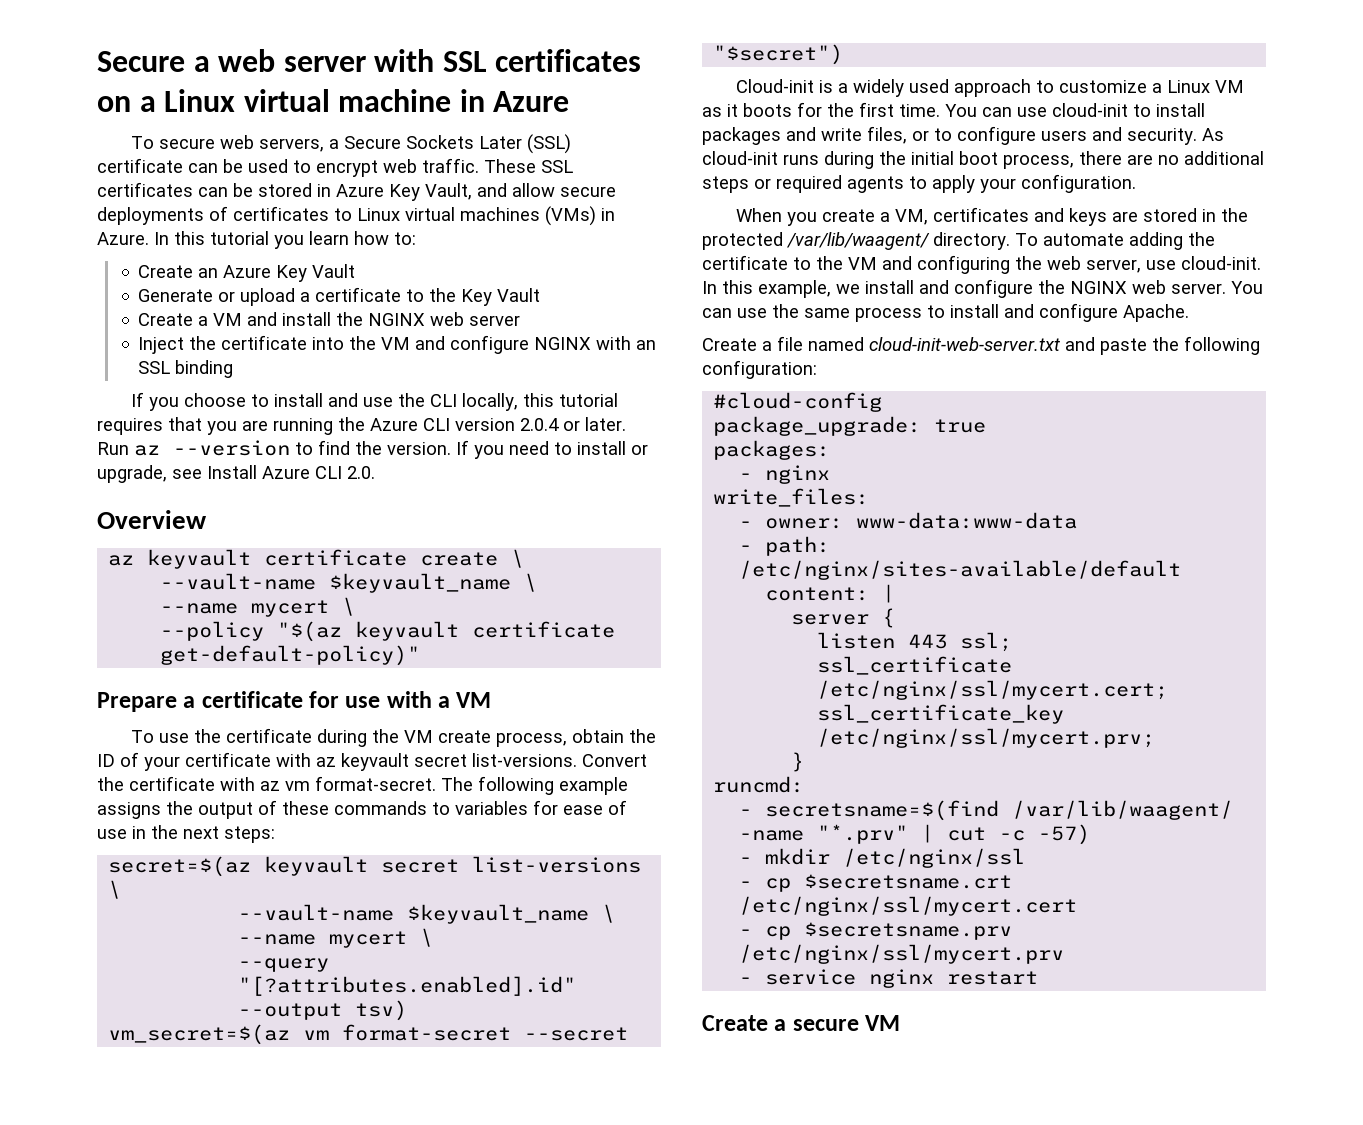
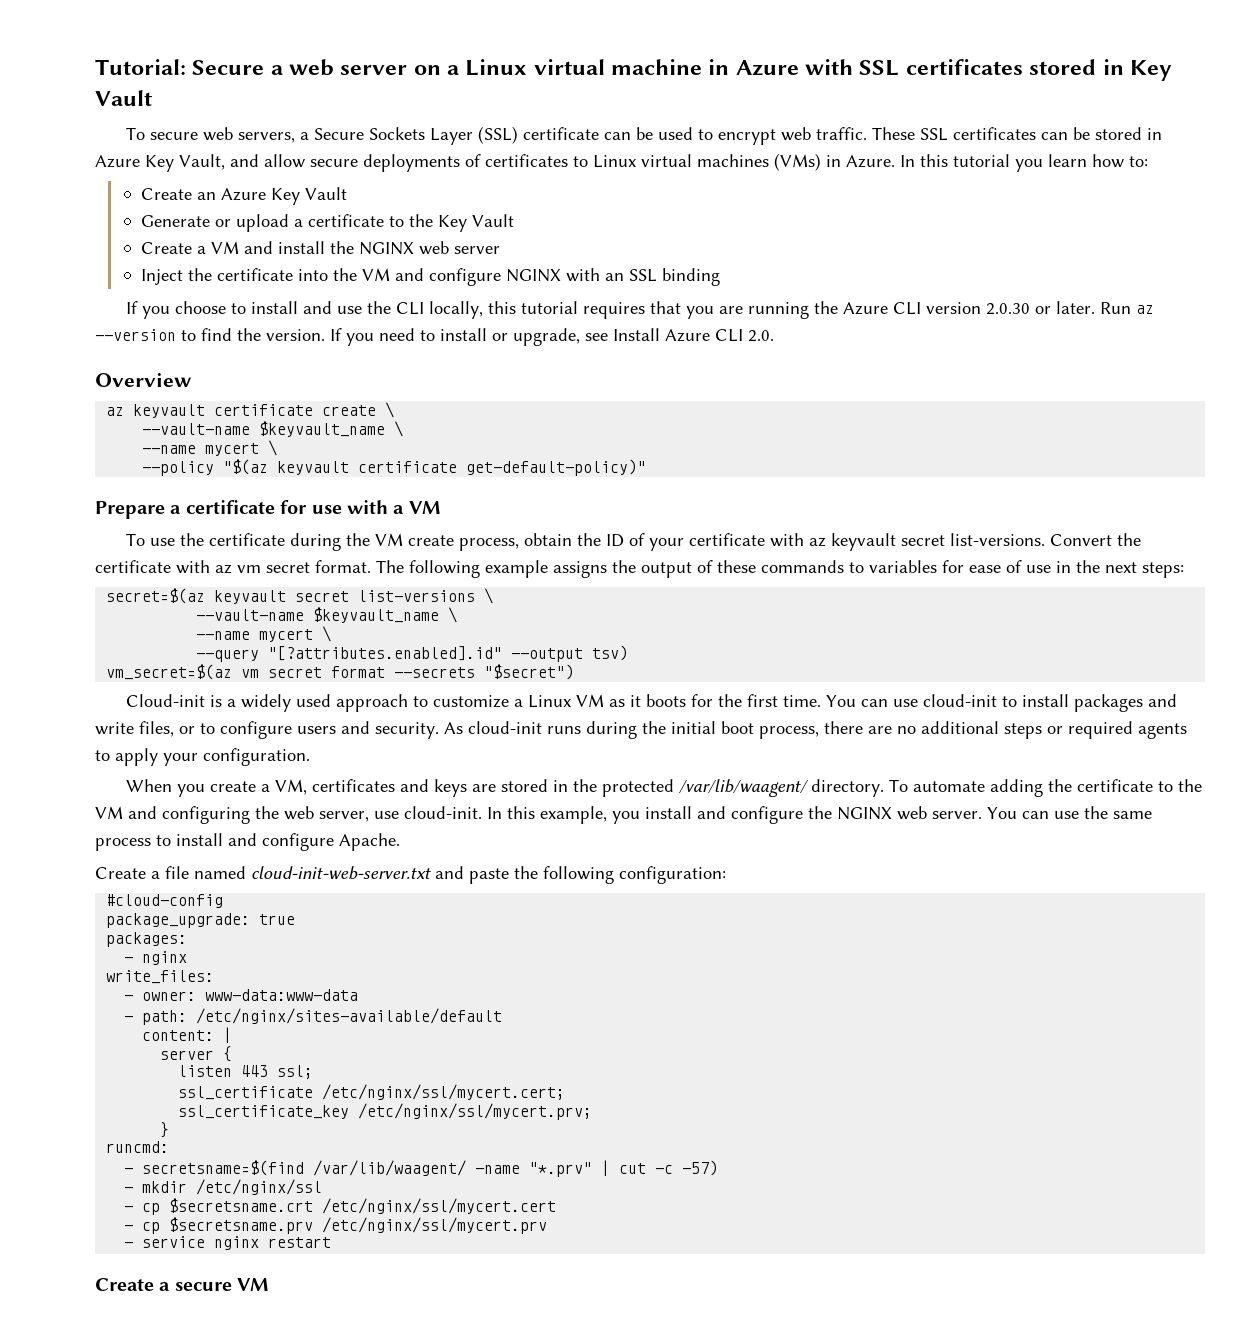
- Secure a web server with SSL certificates on a Linux virtual machine in Azure
+ Tutorial: Secure a web server on a Linux virtual machine in Azure with SSL certificates stored in Key Vault
- To secure web servers, a Secure Sockets Later (SSL) certificate can be used to encrypt web traffic.
+ To secure web servers, a Secure Sockets Layer (SSL) certificate can be used to encrypt web traffic.
- If you choose to install and use the CLI locally, this tutorial requires that you are running the Azure CLI version 2.0.4 or later.
+ If you choose to install and use the CLI locally, this tutorial requires that you are running the Azure CLI version 2.0.30 or later.
- Convert the certificate with az vm format-secret.
+ Convert the certificate with az vm secret format.
- vm_secret=$(az vm format-secret --secret "$secret")
+ vm_secret=$(az vm secret format --secrets "$secret")
- In this example, we install and configure the NGINX web server.
+ In this example, you install and configure the NGINX web server.

